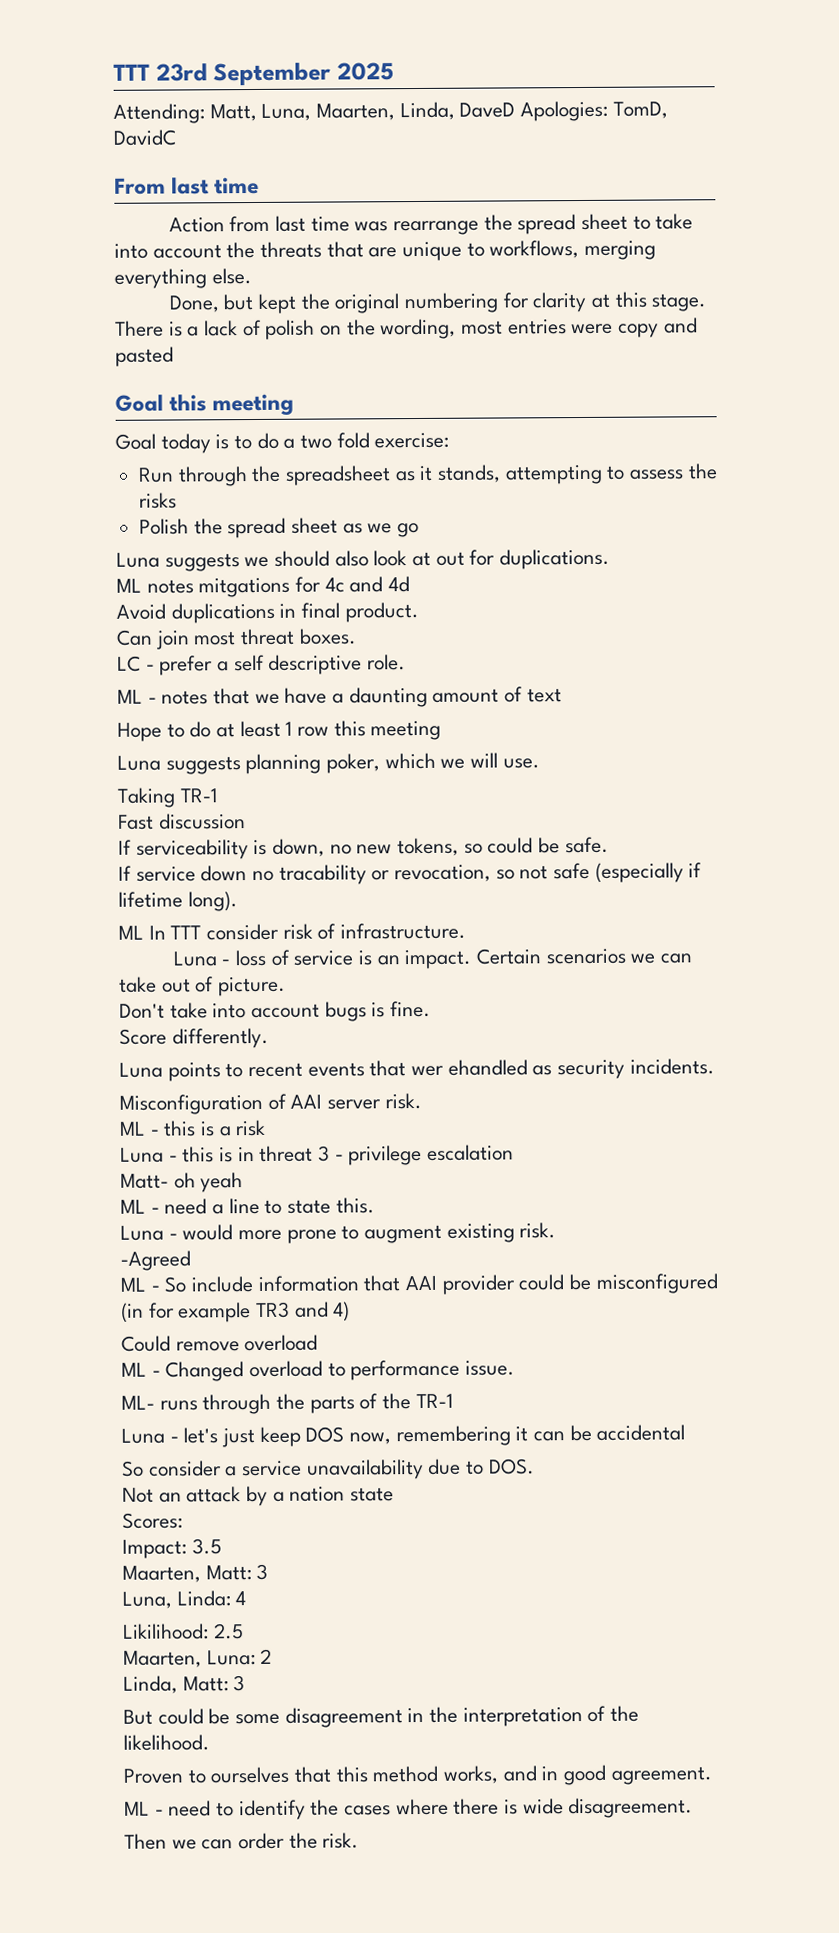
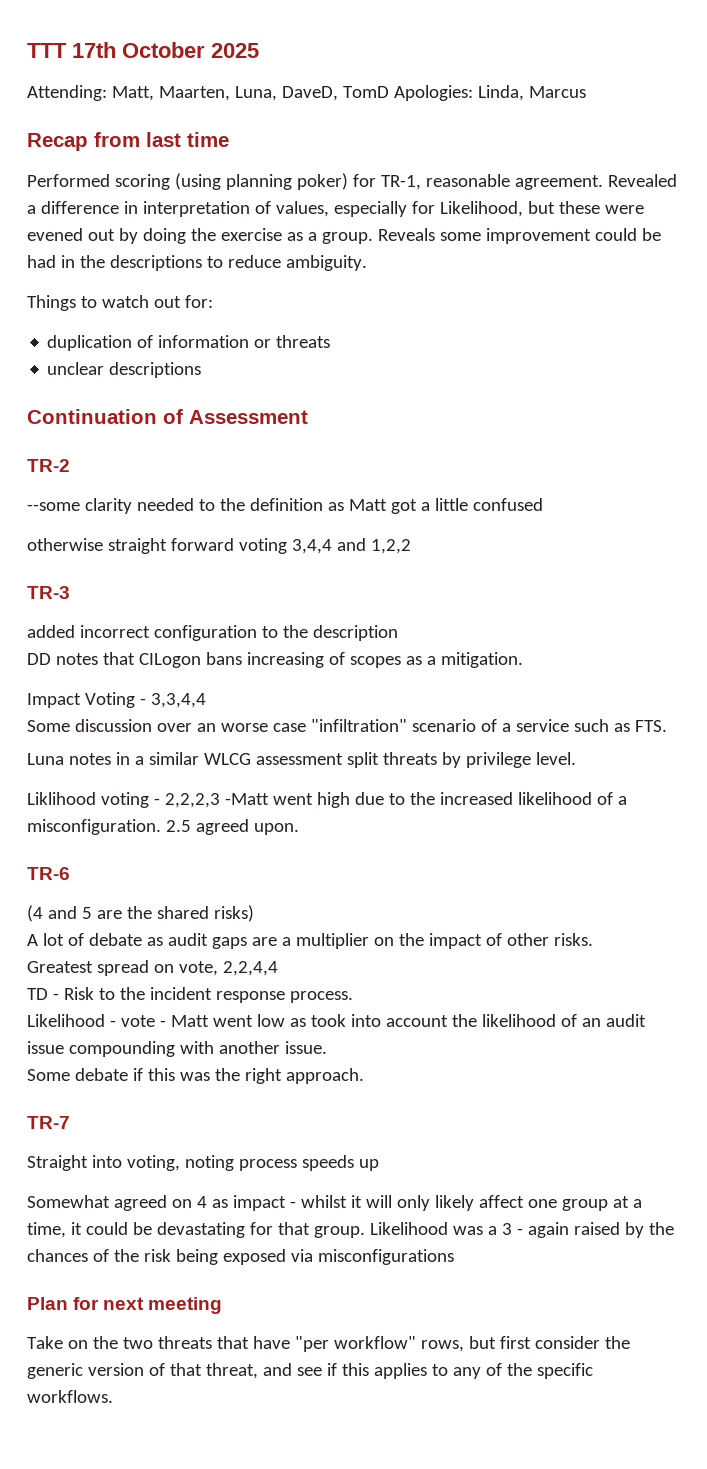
- TTT 23rd September 2025
+ TTT 17th October 2025
- Attending: Matt, Luna, Maarten, Linda, DaveD Apologies: TomD, DavidC
- From last time
- Action from last time was rearrange the spread sheet to take into account the threats that are unique to workflows, merging everything else.
- Done, but kept the original numbering for clarity at this stage. There is a lack of polish on the wording, most entries were copy and pasted
- Goal this meeting
- Goal today is to do a two fold exercise:
- Run through the spreadsheet as it stands, attempting to assess the risks
- Polish the spread sheet as we go
- Luna suggests we should also look at out for duplications.
- ML notes mitgations for 4c and 4d
- Avoid duplications in final product.
- Can join most threat boxes.
- LC - prefer a self descriptive role.
- ML - notes that we have a daunting amount of text
- Hope to do at least 1 row this meeting
- Luna suggests planning poker, which we will use.
- Taking TR-1
- Fast discussion
- If serviceability is down, no new tokens, so could be safe.
- If service down no tracability or revocation, so not safe (especially if lifetime long).
- ML In TTT consider risk of infrastructure.
- Luna - loss of service is an impact. Certain scenarios we can take out of picture.
- Don't take into account bugs is fine.
- Score differently.
- Luna points to recent events that wer ehandled as security incidents.
- Misconfiguration of AAI server risk.
- ML - this is a risk
- Luna - this is in threat 3 - privilege escalation
- Matt- oh yeah
- ML - need a line to state this.
- Luna - would more prone to augment existing risk.
- -Agreed
- ML - So include information that AAI provider could be misconfigured (in for example TR3 and 4)
- Could remove overload
- ML - Changed overload to performance issue.
- ML- runs through the parts of the TR-1
- Luna - let's just keep DOS now, remembering it can be accidental
- So consider a service unavailability due to DOS.
- Not an attack by a nation state
- Scores:
- Impact: 3.5
- Maarten, Matt: 3
- Luna, Linda: 4
- Likilihood: 2.5
- Maarten, Luna: 2
- Linda, Matt: 3
- But could be some disagreement in the interpretation of the likelihood.
- Proven to ourselves that this method works, and in good agreement.
- ML - need to identify the cases where there is wide disagreement.
- Then we can order the risk.
+ Attending: Matt, Maarten, Luna, DaveD, TomD Apologies: Linda, Marcus
+ Recap from last time
+ Performed scoring (using planning poker) for TR-1, reasonable agreement. Revealed a difference in interpretation of values, especially for Likelihood, but these were evened out by doing the exercise as a group. Reveals some improvement could be had in the descriptions to reduce ambiguity.
+ Things to watch out for:
+ duplication of information or threats
+ unclear descriptions
+ Continuation of Assessment
+ TR-2
+ --some clarity needed to the definition as Matt got a little confused
+ otherwise straight forward voting 3,4,4 and 1,2,2
+ TR-3
+ added incorrect configuration to the description
+ DD notes that CILogon bans increasing of scopes as a mitigation.
+ Impact Voting - 3,3,4,4
+ Some discussion over an worse case "infiltration" scenario of a service such as FTS.
+ Luna notes in a similar WLCG assessment split threats by privilege level.
+ Liklihood voting - 2,2,2,3 -Matt went high due to the increased likelihood of a misconfiguration. 2.5 agreed upon.
+ TR-6
+ (4 and 5 are the shared risks)
+ A lot of debate as audit gaps are a multiplier on the impact of other risks.
+ Greatest spread on vote, 2,2,4,4
+ TD - Risk to the incident response process.
+ Likelihood - vote - Matt went low as took into account the likelihood of an audit issue compounding with another issue.
+ Some debate if this was the right approach.
+ TR-7
+ Straight into voting, noting process speeds up
+ Somewhat agreed on 4 as impact - whilst it will only likely affect one group at a time, it could be devastating for that group. Likelihood was a 3 - again raised by the chances of the risk being exposed via misconfigurations
+ Plan for next meeting
+ Take on the two threats that have "per workflow" rows, but first consider the generic version of that threat, and see if this applies to any of the specific workflows.

